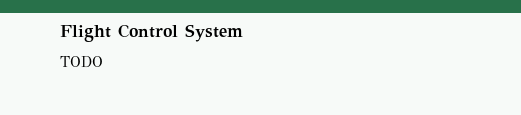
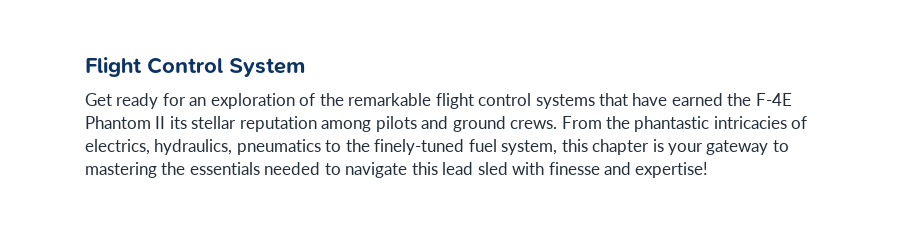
- TODO
+ Get ready for an exploration of the remarkable flight control systems that have earned the F-4E Phantom II its stellar reputation among pilots and ground crews. From the phantastic intricacies of electrics, hydraulics, pneumatics to the finely-tuned fuel system, this chapter is your gateway to mastering the essentials needed to navigate this lead sled with finesse and expertise!

